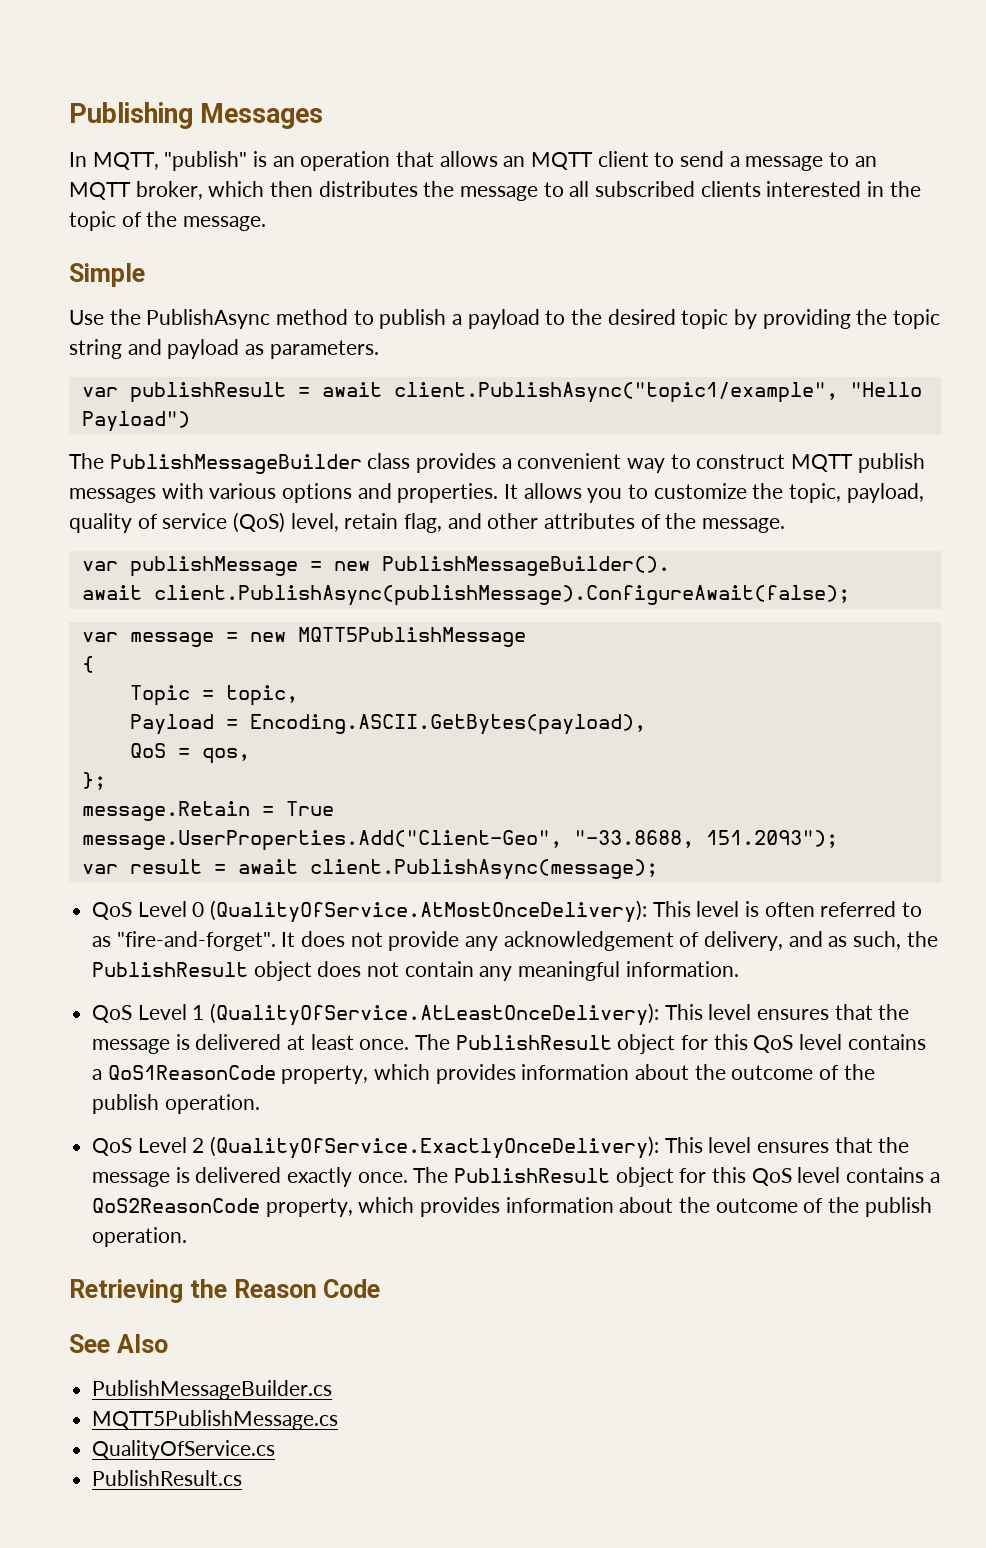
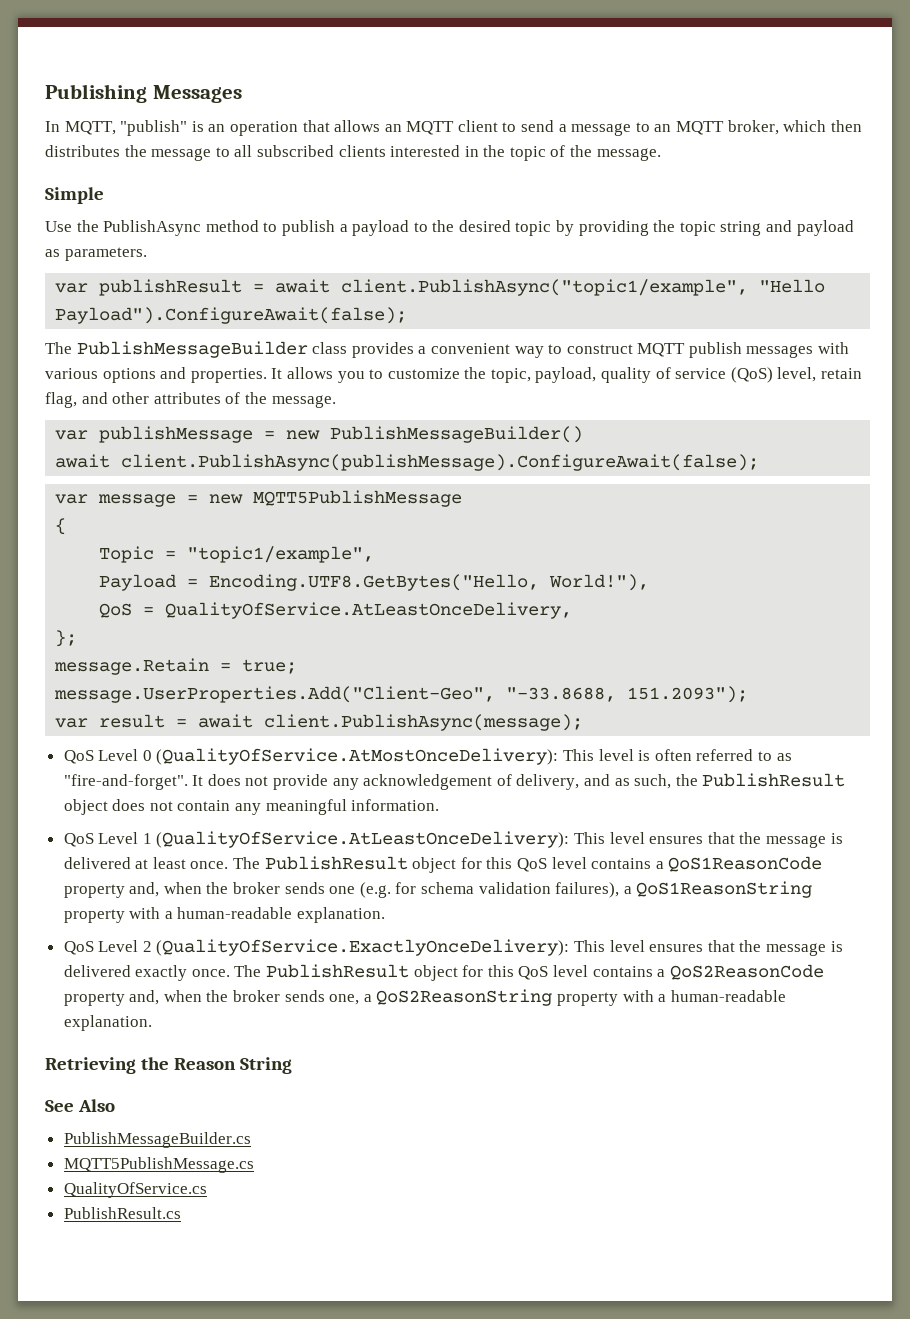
- var publishResult = await client.PublishAsync("topic1/example", "Hello Payload")
+ var publishResult = await client.PublishAsync("topic1/example", "Hello Payload").ConfigureAwait(false);
- var publishMessage = new PublishMessageBuilder().
+ var publishMessage = new PublishMessageBuilder()
- Topic = topic,
+ Topic = "topic1/example",
- Payload = Encoding.ASCII.GetBytes(payload),
+ Payload = Encoding.UTF8.GetBytes("Hello, World!"),
- QoS = qos,
+ QoS = QualityOfService.AtLeastOnceDelivery,
- message.Retain = True
+ message.Retain = true;
- The PublishResult object for this QoS level contains a QoS1ReasonCode property, which provides information about the outcome of the publish operation.
+ The PublishResult object for this QoS level contains a QoS1ReasonCode property and, when the broker sends one (e.g. for schema validation failures), a QoS1ReasonString property with a human-readable explanation.
- The PublishResult object for this QoS level contains a QoS2ReasonCode property, which provides information about the outcome of the publish operation.
+ The PublishResult object for this QoS level contains a QoS2ReasonCode property and, when the broker sends one, a QoS2ReasonString property with a human-readable explanation.
- Retrieving the Reason Code
+ Retrieving the Reason String

